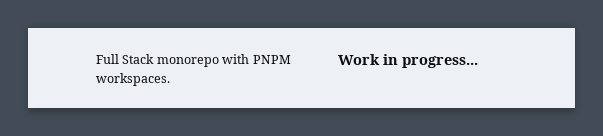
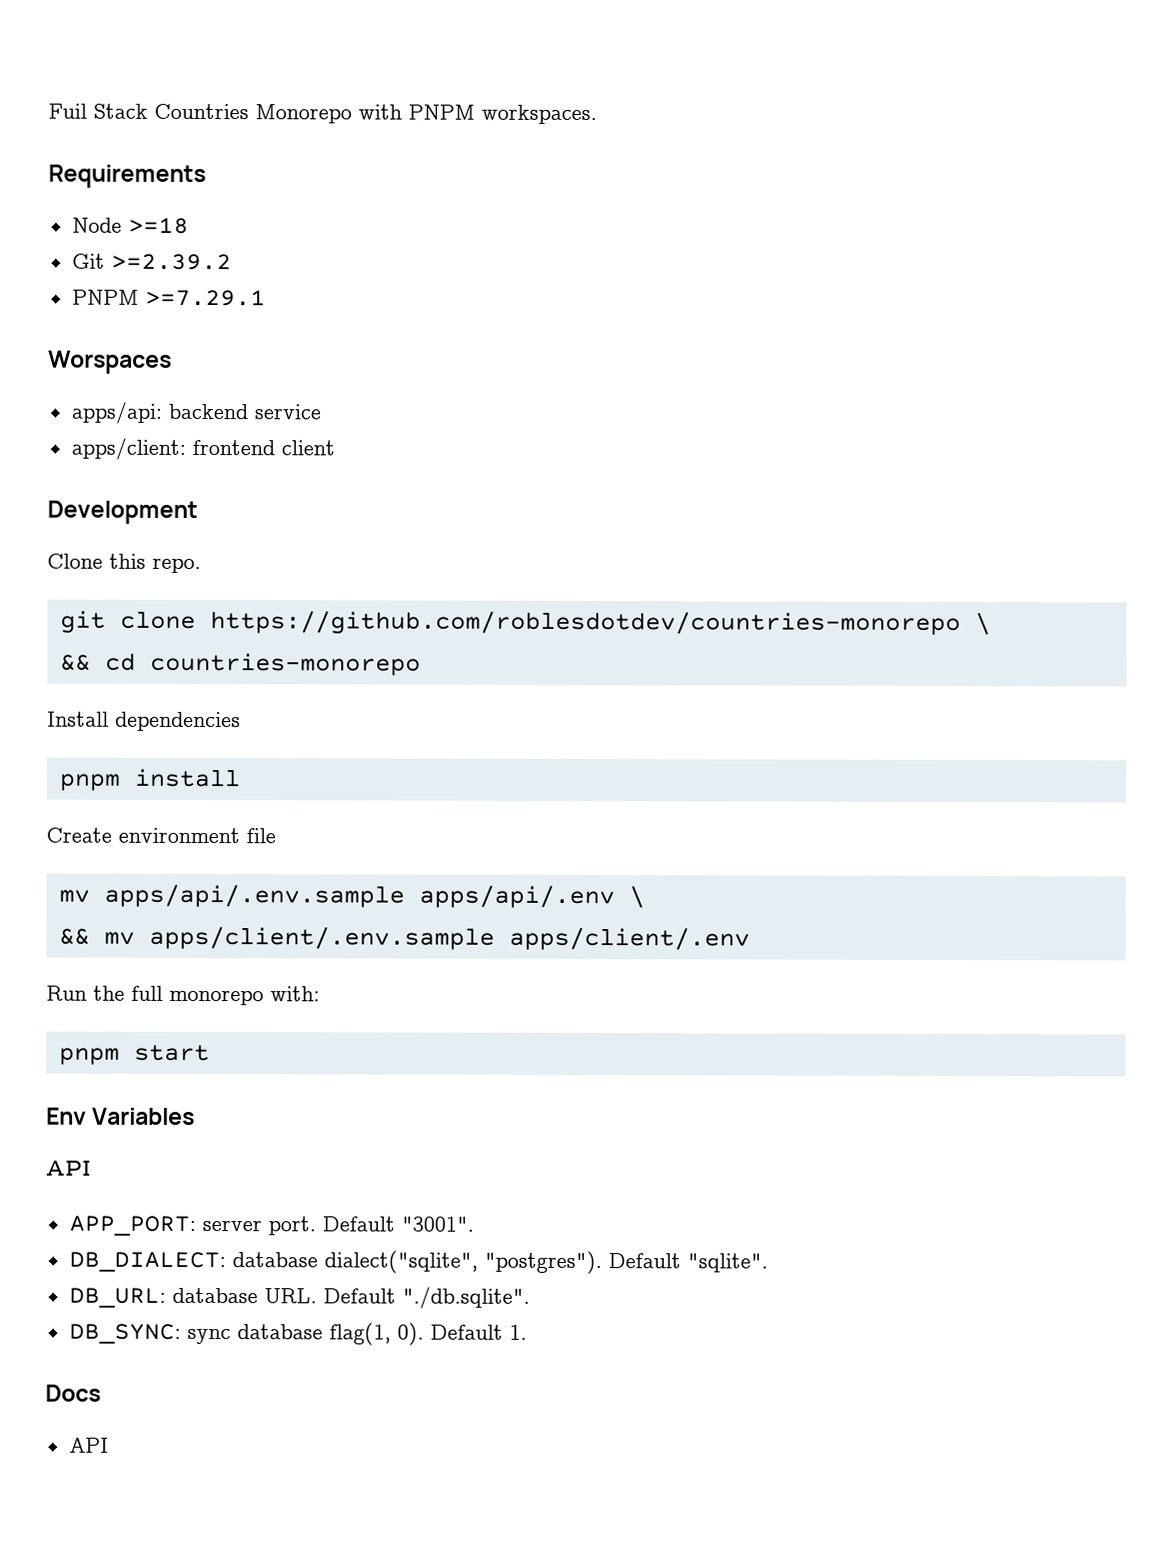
- Full Stack monorepo with PNPM workspaces.
+ Fuil Stack Countries Monorepo with PNPM workspaces.
- Work in progress...
+ Requirements
+ Node >=18
+ Git >=2.39.2
+ PNPM >=7.29.1
+ Worspaces
+ apps/api: backend service
+ apps/client: frontend client
+ Development
+ Clone this repo.
+ git clone https://github.com/roblesdotdev/countries-monorepo \
+ && cd countries-monorepo
+ Install dependencies
+ pnpm install
+ Create environment file
+ mv apps/api/.env.sample apps/api/.env \
+ && mv apps/client/.env.sample apps/client/.env
+ Run the full monorepo with:
+ pnpm start
+ Env Variables
+ API
+ APP_PORT: server port. Default "3001".
+ DB_DIALECT: database dialect("sqlite", "postgres"). Default "sqlite".
+ DB_URL: database URL. Default "./db.sqlite".
+ DB_SYNC: sync database flag(1, 0). Default 1.
+ Docs
+ API

